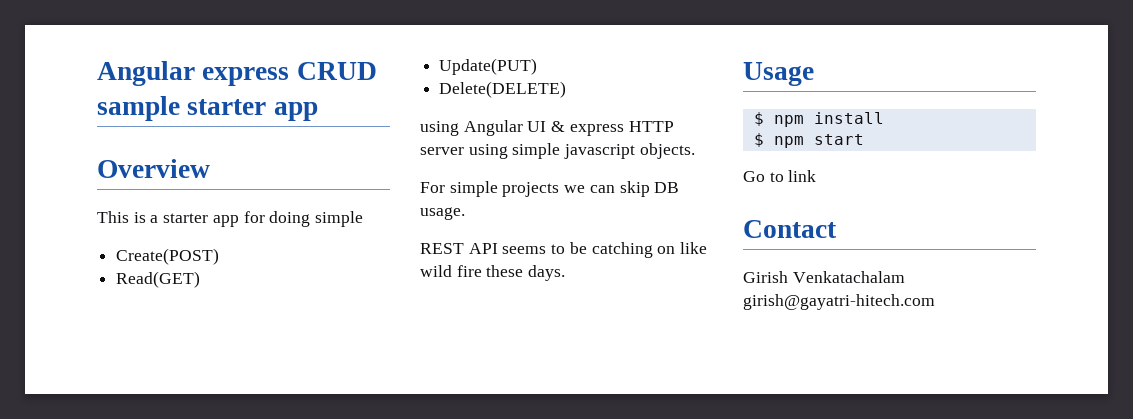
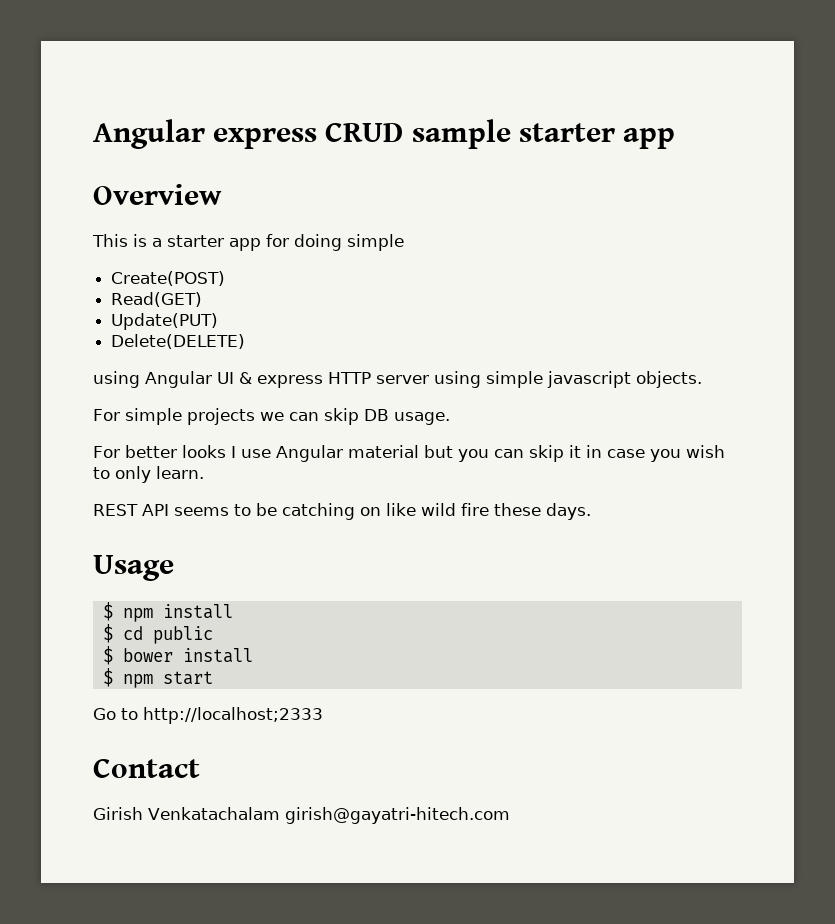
+ For better looks I use Angular material but you can skip it in case you wish to only learn.
+ $ cd public
+ $ bower install
- Go to link
+ Go to http://localhost;2333

